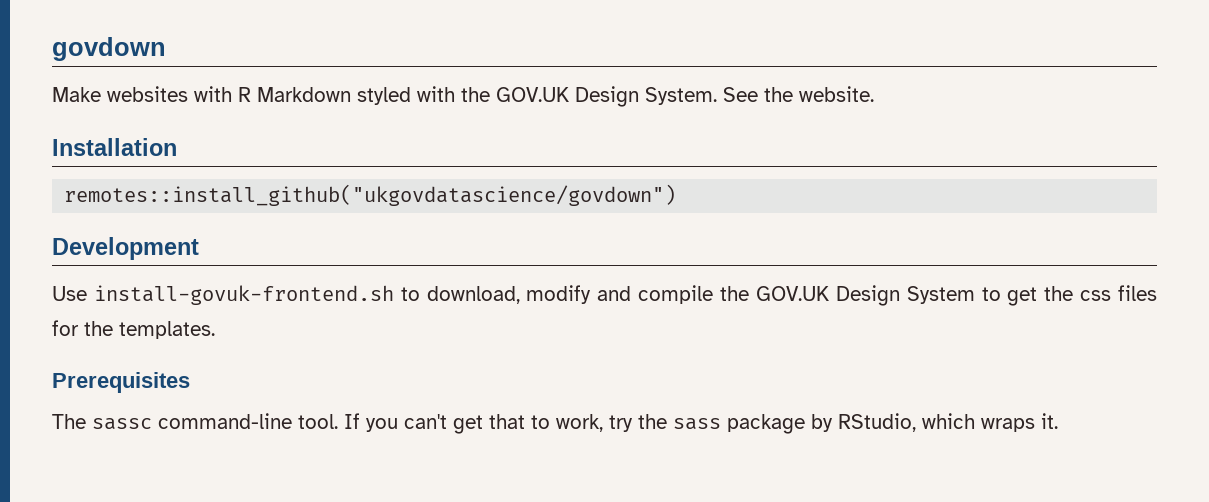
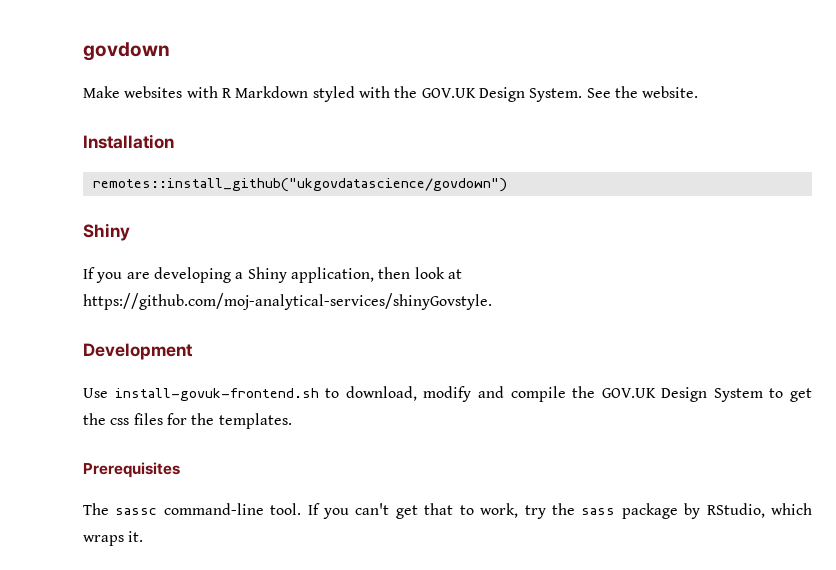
  remotes::install_github("ukgovdatascience/govdown")
+ Shiny
+ If you are developing a Shiny application, then look at https://github.com/moj-analytical-services/shinyGovstyle.

